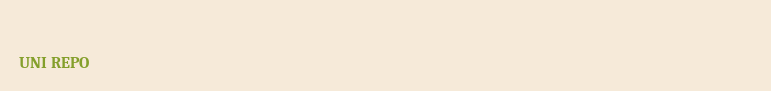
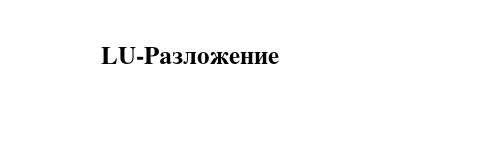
- UNI REPO
+ LU-Разложение

